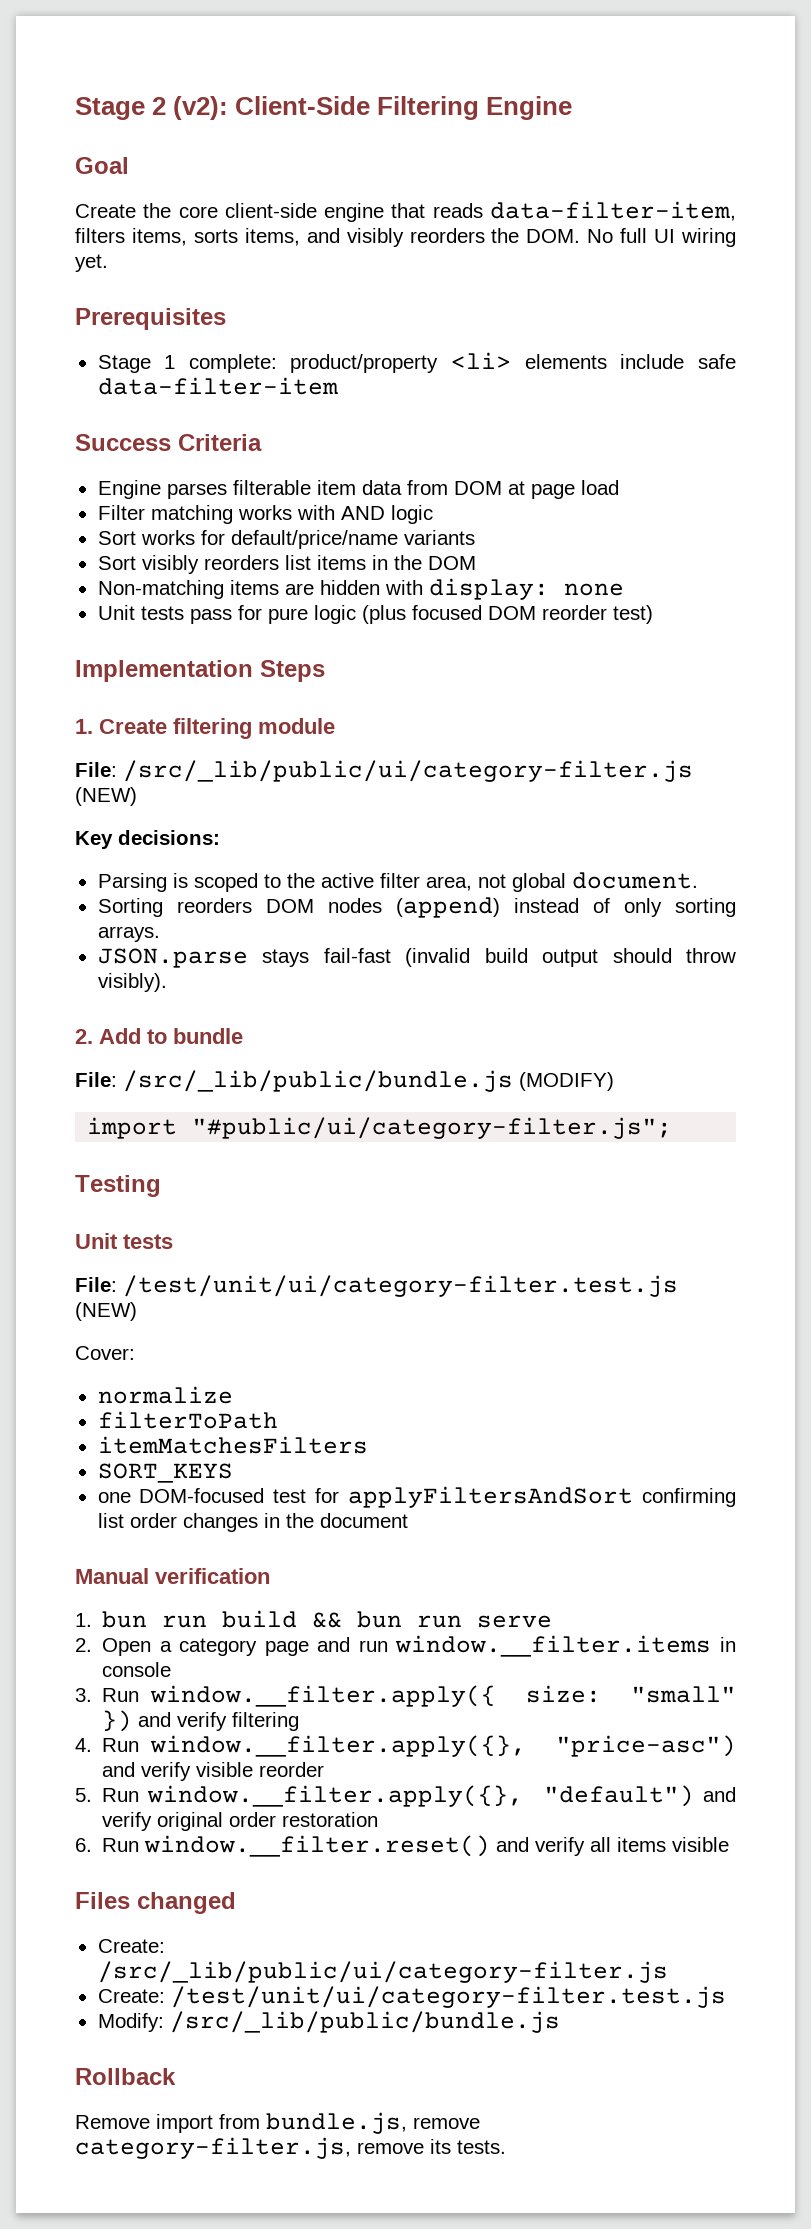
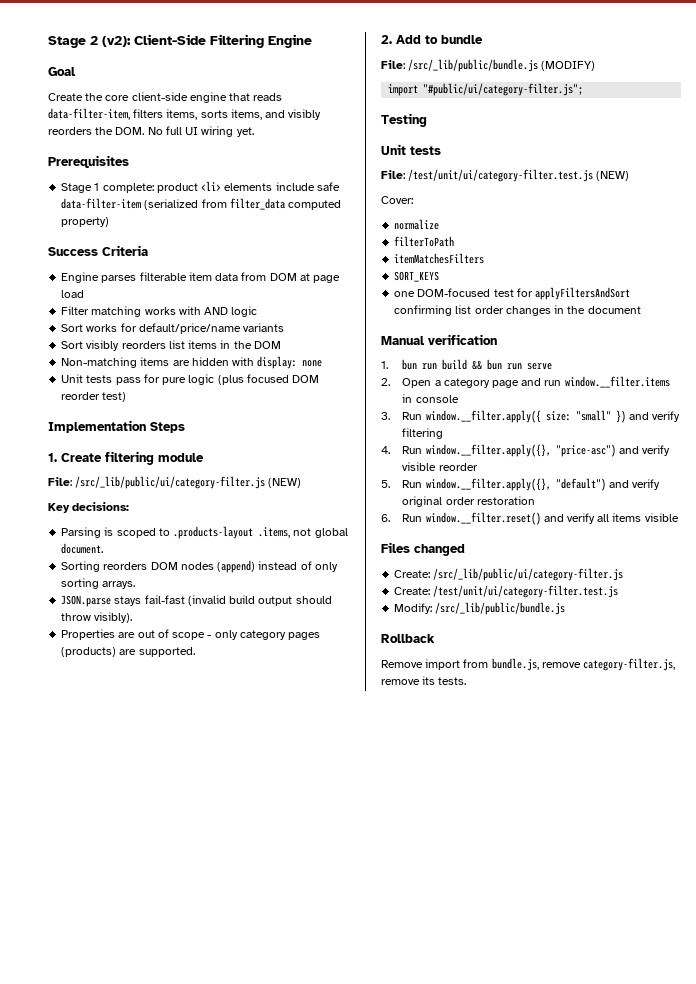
- Stage 1 complete: product/property <li> elements include safe data-filter-item
+ Stage 1 complete: product <li> elements include safe data-filter-item (serialized from filter_data computed property)
- Parsing is scoped to the active filter area, not global document.
+ Parsing is scoped to .products-layout .items, not global document.
+ Properties are out of scope - only category pages (products) are supported.

